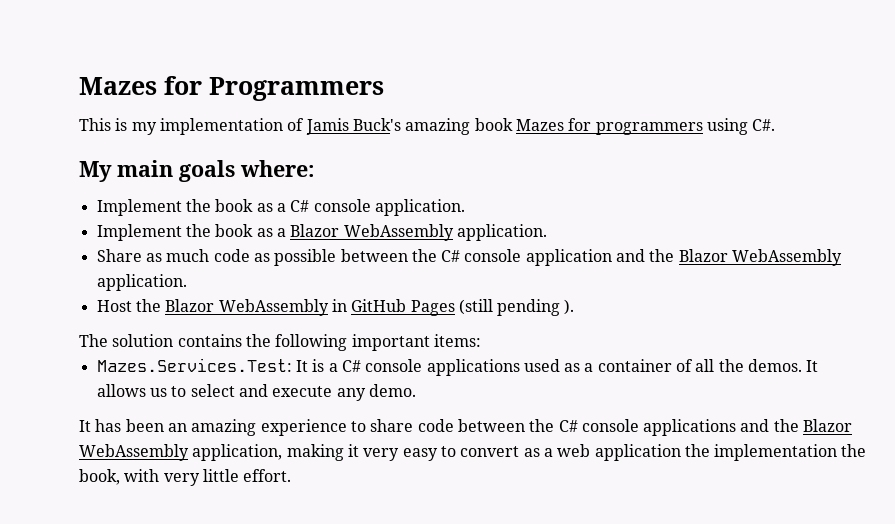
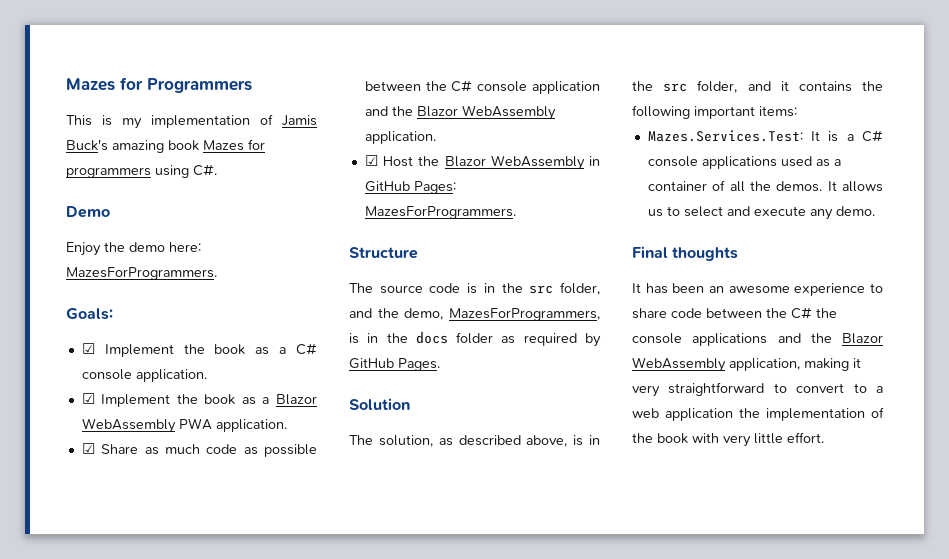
- My main goals where:
- Implement the book as a C# console application.
+ Demo
+ Enjoy the demo here: MazesForProgrammers.
+ Goals:
+ ☑ Implement the book as a C# console application.
- Implement the book as a Blazor WebAssembly application.
- Share as much code as possible between the C# console application and the Blazor WebAssembly application.
+ ☑ Implement the book as a Blazor WebAssembly PWA application.
+ ☑ Share as much code as possible between the C# console application and the Blazor WebAssembly application.
- Host the Blazor WebAssembly in GitHub Pages (still pending ).
- The solution contains the following important items:
+ ☑ Host the Blazor WebAssembly in GitHub Pages: MazesForProgrammers.
+ Structure
+ The source code is in the src folder, and the demo, MazesForProgrammers, is in the docs folder as required by GitHub Pages.
+ Solution
+ The solution, as described above, is in the src folder, and it contains the following important items:
+ Final thoughts
- It has been an amazing experience to share code between the C# console applications and the Blazor WebAssembly application, making it very easy to convert as a web application the implementation the book, with very little effort.
+ It has been an awesome experience to share code between the C# the console applications and the Blazor WebAssembly application, making it very straightforward to convert to a web application the implementation of the book with very little effort.

